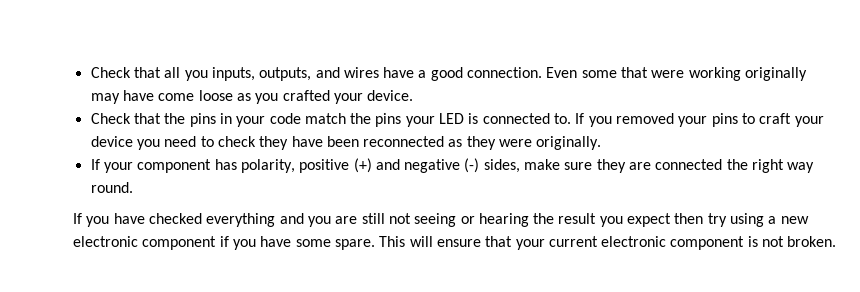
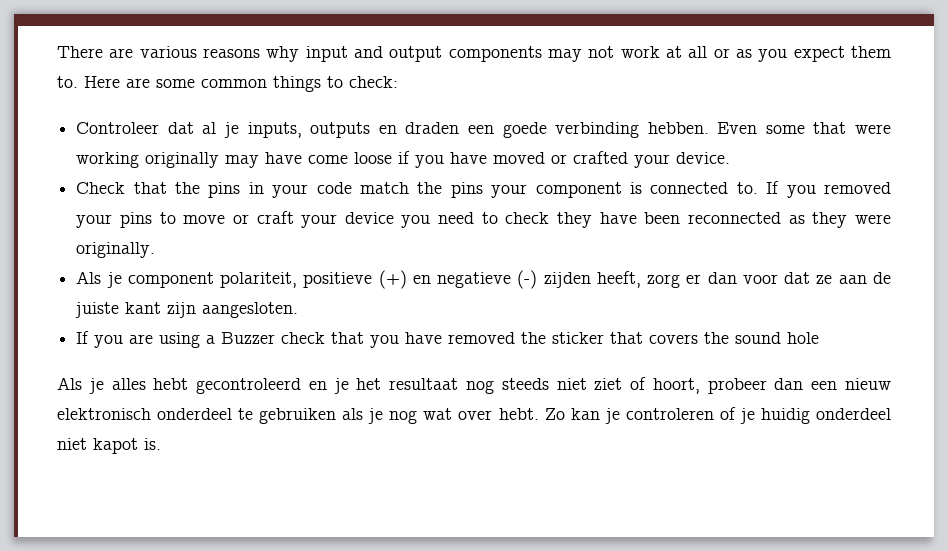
- Check that all you inputs, outputs, and wires have a good connection.
+ There are various reasons why input and output components may not work at all or as you expect them to. Here are some common things to check:
+ Controleer dat al je inputs, outputs en draden een goede verbinding hebben.
- Even some that were working originally may have come loose as you crafted your device.
+ Even some that were working originally may have come loose if you have moved or crafted your device.
- Check that the pins in your code match the pins your LED is connected to.
+ Check that the pins in your code match the pins your component is connected to.
- If you removed your pins to craft your device you need to check they have been reconnected as they were originally.
+ If you removed your pins to move or craft your device you need to check they have been reconnected as they were originally.
- If your component has polarity, positive (+) and negative (-) sides, make sure they are connected the right way round.
- If you have checked everything and you are still not seeing or hearing the result you expect then try using a new electronic component if you have some spare. This will ensure that your current electronic component is not broken.
+ Als je component polariteit, positieve (+) en negatieve (-) zijden heeft, zorg er dan voor dat ze aan de juiste kant zijn aangesloten.
+ If you are using a Buzzer check that you have removed the sticker that covers the sound hole
+ Als je alles hebt gecontroleerd en je het resultaat nog steeds niet ziet of hoort, probeer dan een nieuw elektronisch onderdeel te gebruiken als je nog wat over hebt. Zo kan je controleren of je huidig onderdeel niet kapot is.

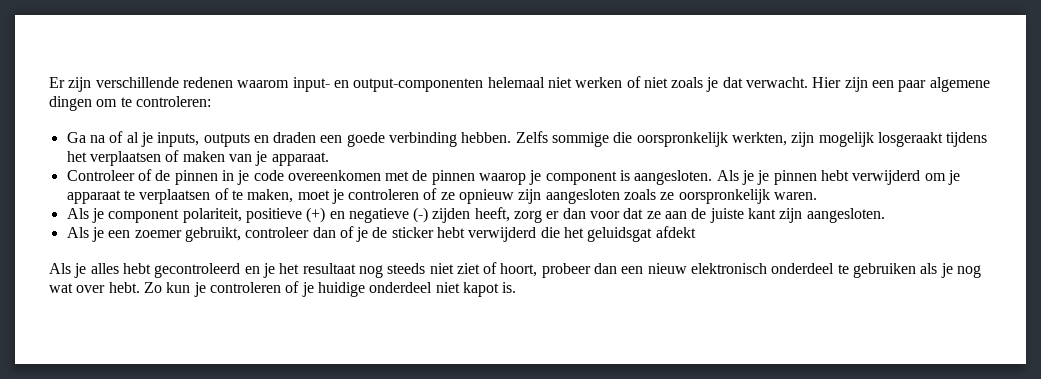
- There are various reasons why input and output components may not work at all or as you expect them to. Here are some common things to check:
- Controleer dat al je inputs, outputs en draden een goede verbinding hebben.
+ Er zijn verschillende redenen waarom input- en output-componenten helemaal niet werken of niet zoals je dat verwacht. Hier zijn een paar algemene dingen om te controleren:
+ Ga na of al je inputs, outputs en draden een goede verbinding hebben.
- Even some that were working originally may have come loose if you have moved or crafted your device.
- Check that the pins in your code match the pins your component is connected to. If you removed your pins to move or craft your device you need to check they have been reconnected as they were originally.
+ Zelfs sommige die oorspronkelijk werkten, zijn mogelijk losgeraakt tijdens het verplaatsen of maken van je apparaat.
+ Controleer of de pinnen in je code overeenkomen met de pinnen waarop je component is aangesloten. Als je je pinnen hebt verwijderd om je apparaat te verplaatsen of te maken, moet je controleren of ze opnieuw zijn aangesloten zoals ze oorspronkelijk waren.
- If you are using a Buzzer check that you have removed the sticker that covers the sound hole
+ Als je een zoemer gebruikt, controleer dan of je de sticker hebt verwijderd die het geluidsgat afdekt
- Zo kan je controleren of je huidig onderdeel niet kapot is.
+ Zo kun je controleren of je huidige onderdeel niet kapot is.

